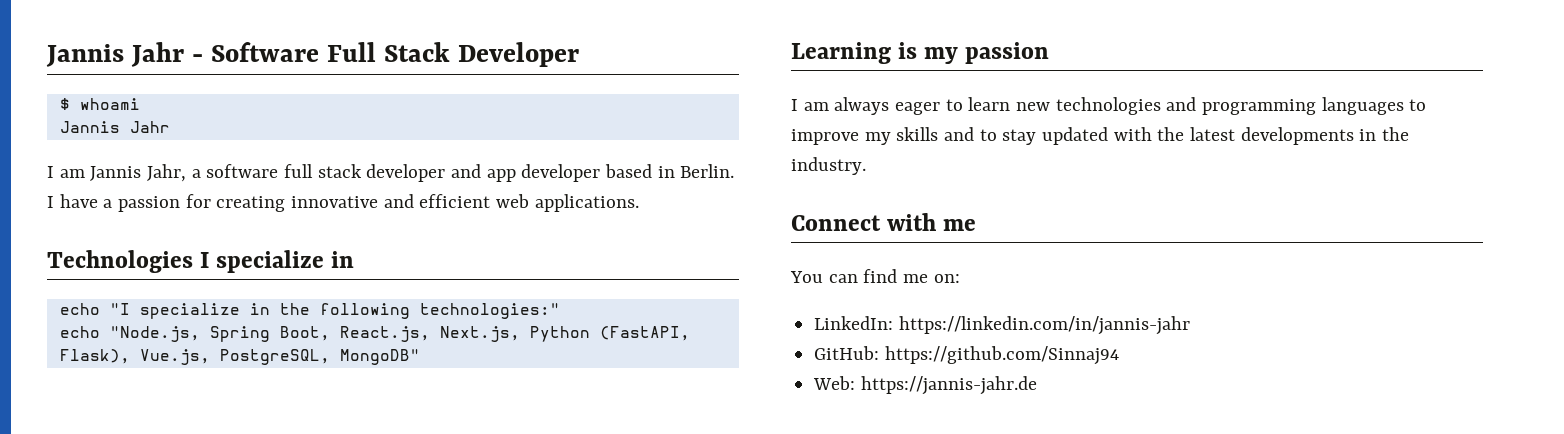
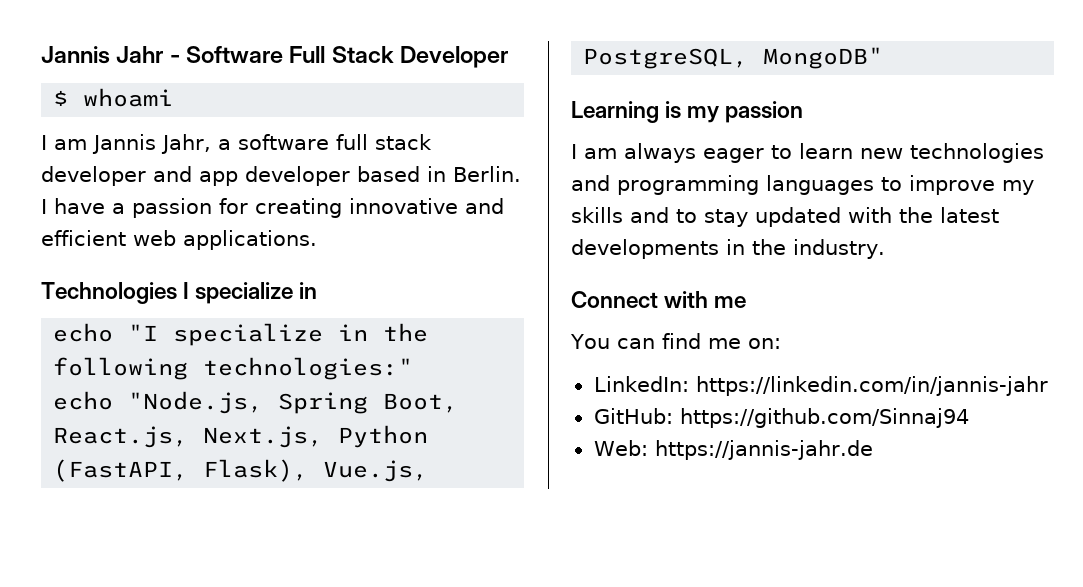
  $ whoami
- Jannis Jahr

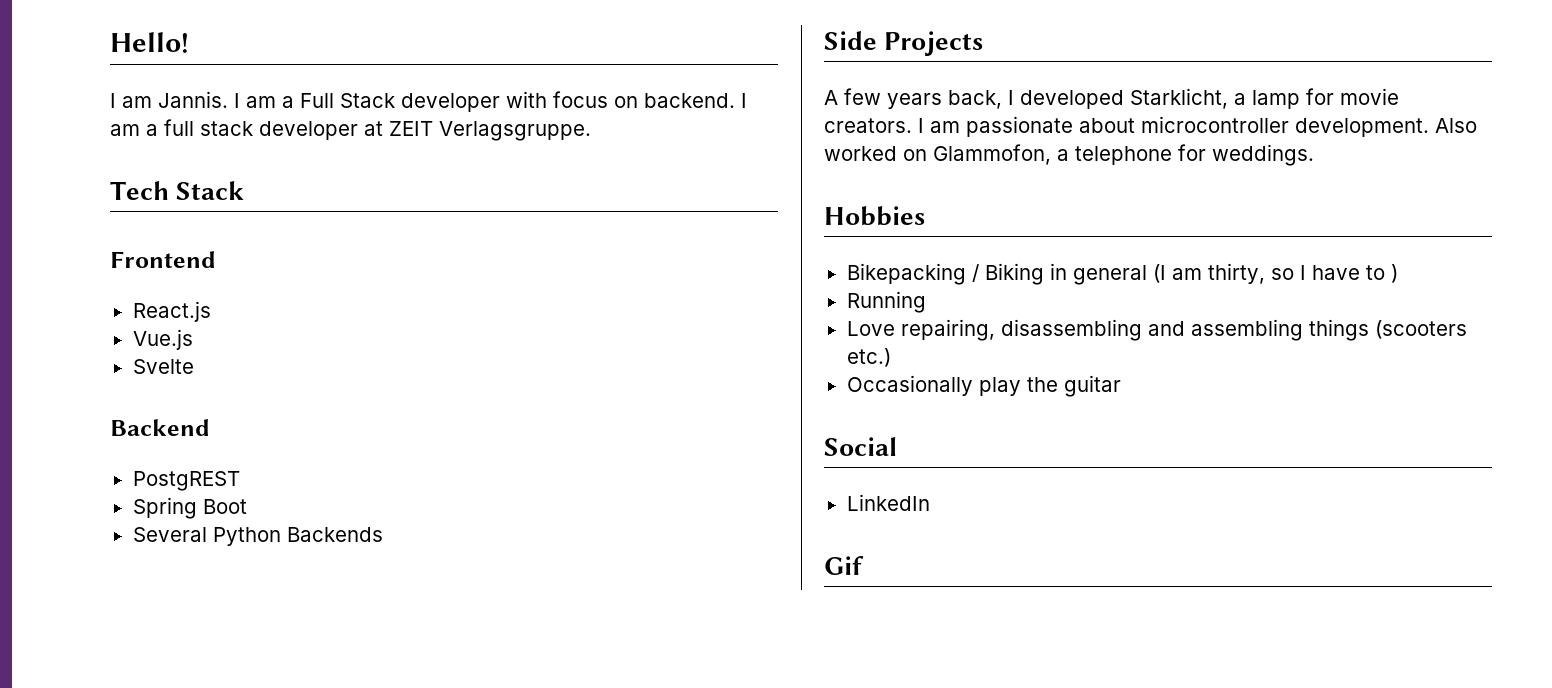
- Jannis Jahr - Software Full Stack Developer
- $ whoami
- I am Jannis Jahr, a software full stack developer and app developer based in Berlin. I have a passion for creating innovative and efficient web applications.
- Technologies I specialize in
- echo "I specialize in the following technologies:"
- echo "Node.js, Spring Boot, React.js, Next.js, Python (FastAPI, Flask), Vue.js, PostgreSQL, MongoDB"
- Learning is my passion
- I am always eager to learn new technologies and programming languages to improve my skills and to stay updated with the latest developments in the industry.
- Connect with me
- You can find me on:
- LinkedIn: https://linkedin.com/in/jannis-jahr
- GitHub: https://github.com/Sinnaj94
- Web: https://jannis-jahr.de
+ Hello!
+ I am Jannis. I am a Full Stack developer with focus on backend. I am a full stack developer at ZEIT Verlagsgruppe.
+ Tech Stack
+ Frontend
+ React.js
+ Vue.js
+ Svelte
+ Backend
+ PostgREST
+ Spring Boot
+ Several Python Backends
+ Side Projects
+ A few years back, I developed Starklicht, a lamp for movie creators. I am passionate about microcontroller development. Also worked on Glammofon, a telephone for weddings.
+ Hobbies
+ Bikepacking / Biking in general (I am thirty, so I have to )
+ Running
+ Love repairing, disassembling and assembling things (scooters etc.)
+ Occasionally play the guitar
+ Social
+ LinkedIn
+ Gif

